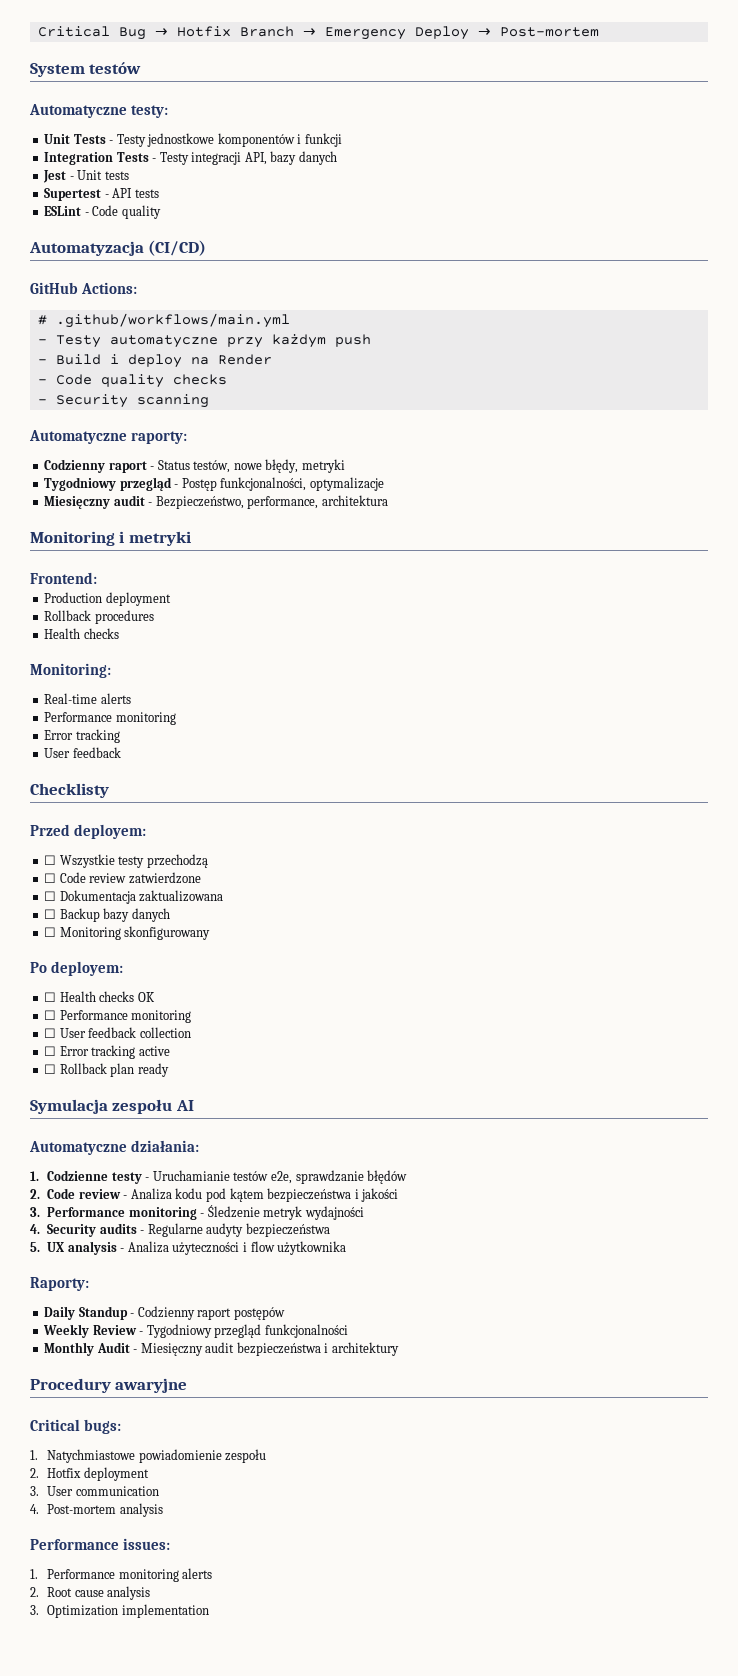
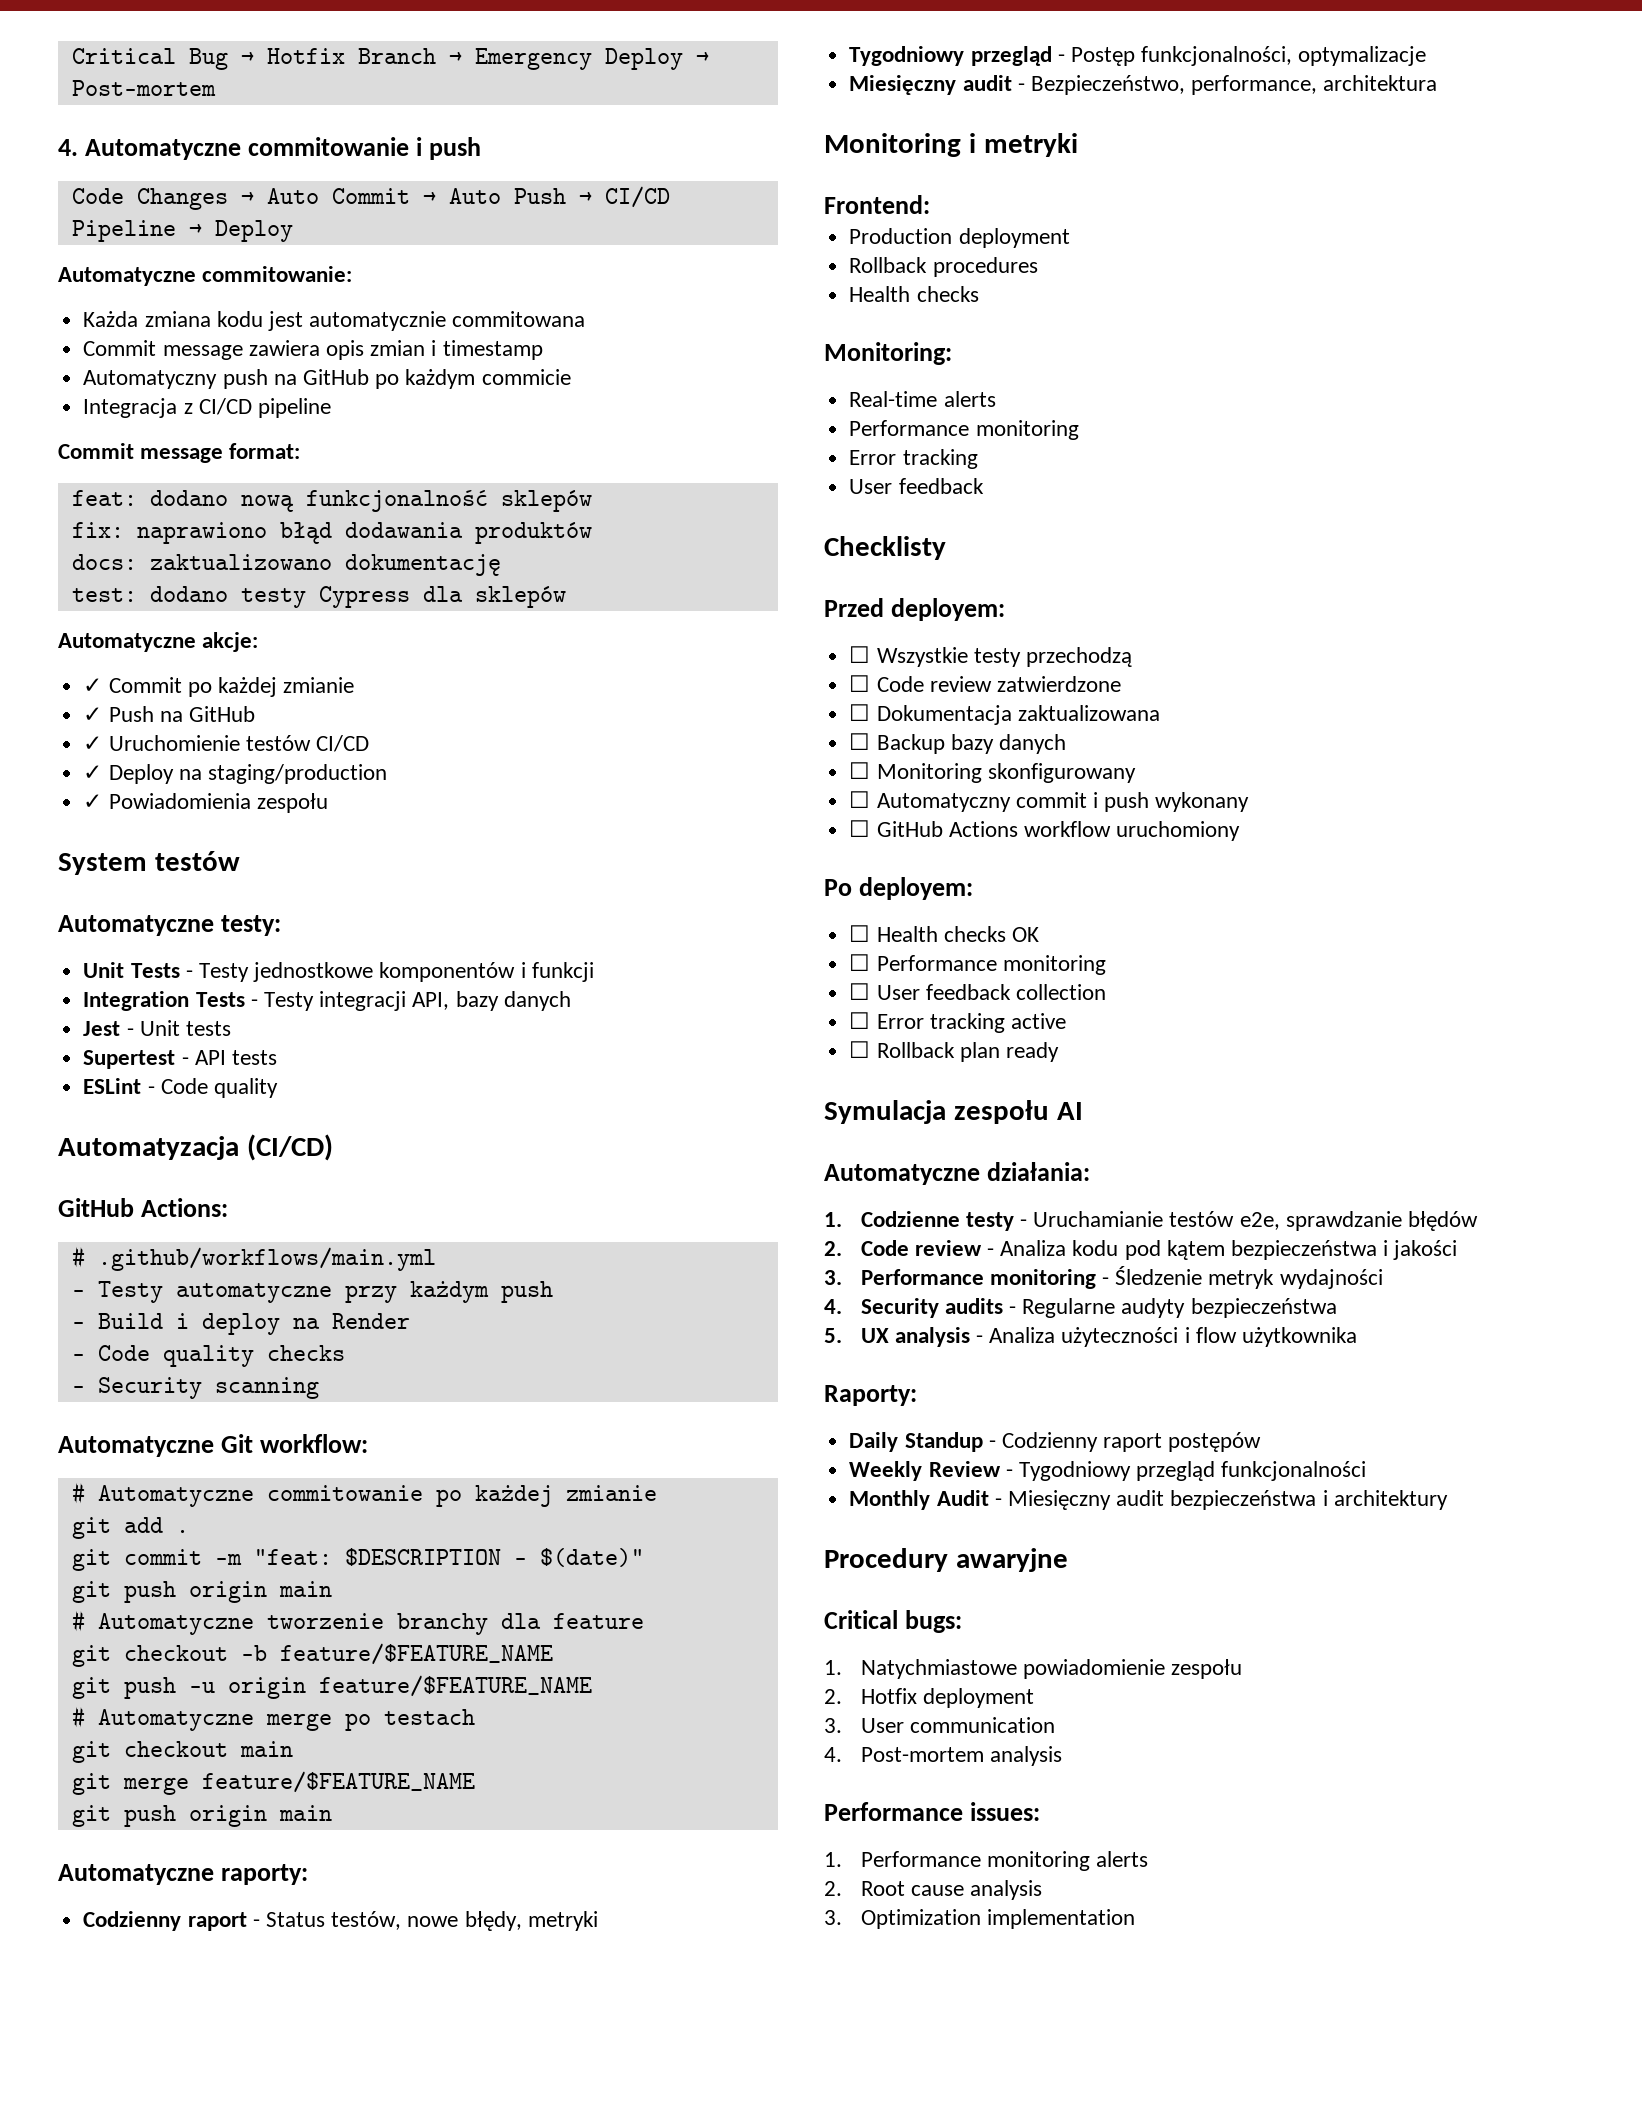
+ 4. Automatyczne commitowanie i push
+ Code Changes → Auto Commit → Auto Push → CI/CD Pipeline → Deploy
+ Automatyczne commitowanie:
+ Każda zmiana kodu jest automatycznie commitowana
+ Commit message zawiera opis zmian i timestamp
+ Automatyczny push na GitHub po każdym commicie
+ Integracja z CI/CD pipeline
+ Commit message format:
+ feat: dodano nową funkcjonalność sklepów
+ fix: naprawiono błąd dodawania produktów
+ docs: zaktualizowano dokumentację
+ test: dodano testy Cypress dla sklepów
+ Automatyczne akcje:
+ ✓ Commit po każdej zmianie
+ ✓ Push na GitHub
+ ✓ Uruchomienie testów CI/CD
+ ✓ Deploy na staging/production
+ ✓ Powiadomienia zespołu
+ Automatyczne Git workflow:
+ # Automatyczne commitowanie po każdej zmianie
+ git add .
+ git commit -m "feat: $DESCRIPTION - $(date)"
+ git push origin main
+ # Automatyczne tworzenie branchy dla feature
+ git checkout -b feature/$FEATURE_NAME
+ git push -u origin feature/$FEATURE_NAME
+ # Automatyczne merge po testach
+ git checkout main
+ git merge feature/$FEATURE_NAME
+ git push origin main
+ ☐ Automatyczny commit i push wykonany
+ ☐ GitHub Actions workflow uruchomiony

